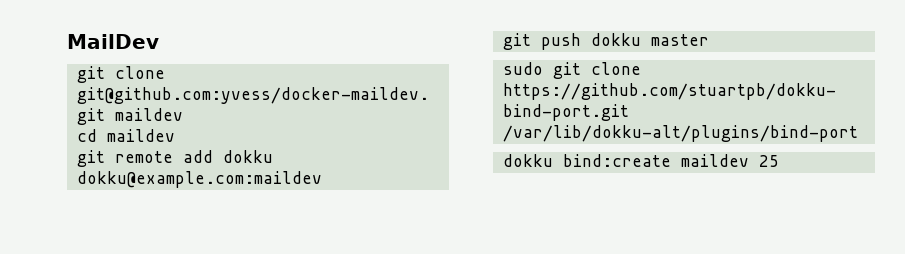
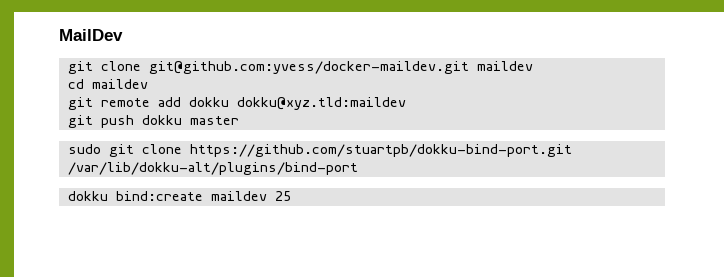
- git remote add dokku dokku@example.com:maildev
+ git remote add dokku dokku@xyz.tld:maildev

